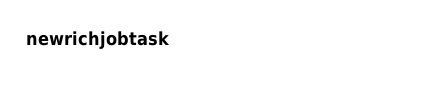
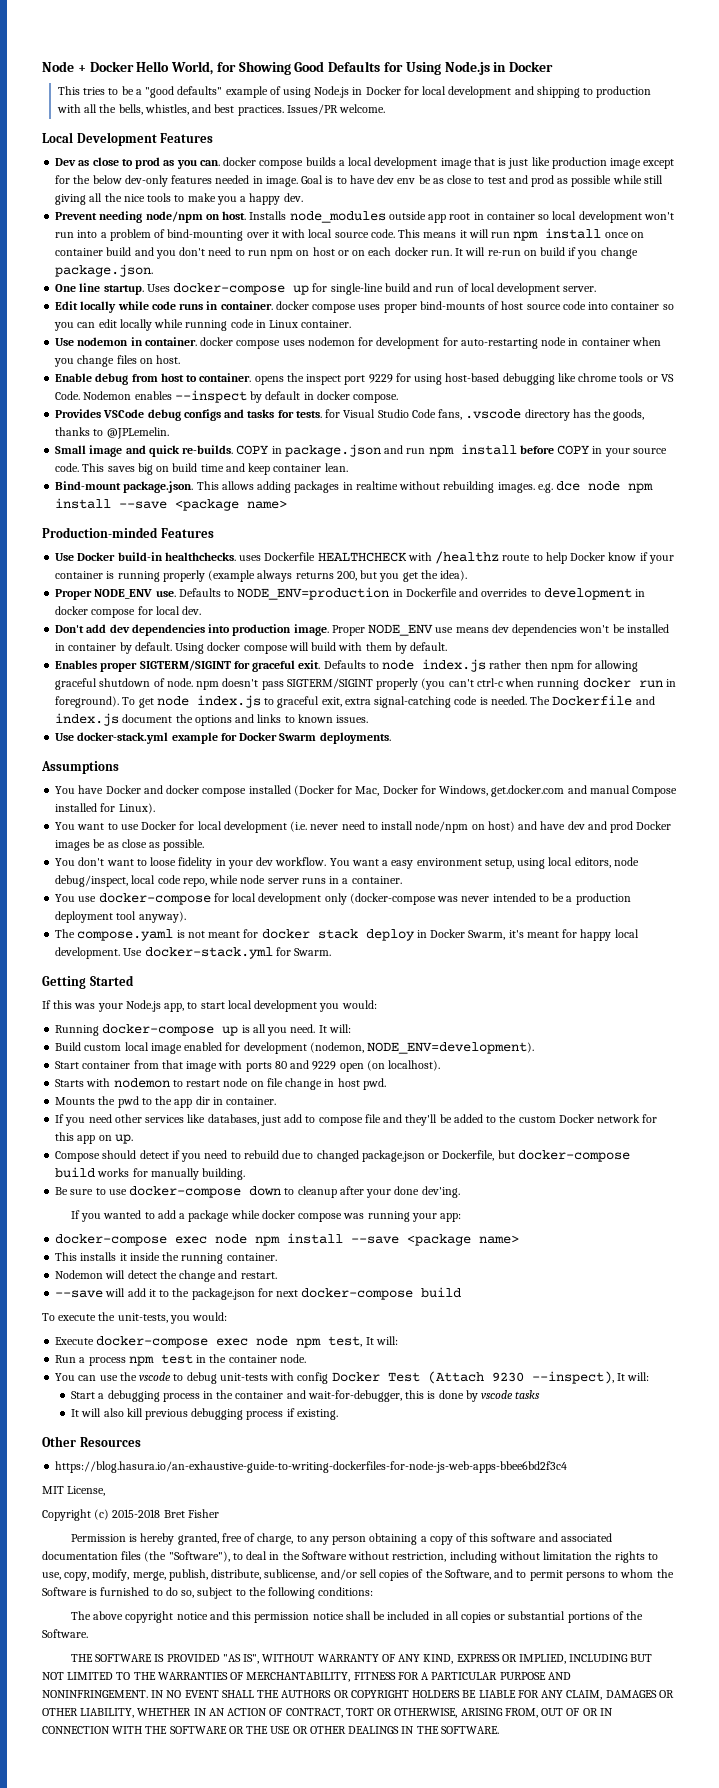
- newrichjobtask
+ Node + Docker Hello World, for Showing Good Defaults for Using Node.js in Docker
+ This tries to be a "good defaults" example of using Node.js in Docker for local development and shipping to production with all the bells, whistles, and best practices. Issues/PR welcome.
+ Local Development Features
+ Dev as close to prod as you can. docker compose builds a local development image that is just like production image except for the below dev-only features needed in image. Goal is to have dev env be as close to test and prod as possible while still giving all the nice tools to make you a happy dev.
+ Prevent needing node/npm on host. Installs node_modules outside app root in container so local development won't run into a problem of bind-mounting over it with local source code. This means it will run npm install once on container build and you don't need to run npm on host or on each docker run. It will re-run on build if you change package.json.
+ One line startup. Uses docker-compose up for single-line build and run of local development server.
+ Edit locally while code runs in container. docker compose uses proper bind-mounts of host source code into container so you can edit locally while running code in Linux container.
+ Use nodemon in container. docker compose uses nodemon for development for auto-restarting node in container when you change files on host.
+ Enable debug from host to container. opens the inspect port 9229 for using host-based debugging like chrome tools or VS Code. Nodemon enables --inspect by default in docker compose.
+ Provides VSCode debug configs and tasks for tests. for Visual Studio Code fans, .vscode directory has the goods, thanks to @JPLemelin.
+ Small image and quick re-builds. COPY in package.json and run npm install before COPY in your source code. This saves big on build time and keep container lean.
+ Bind-mount package.json. This allows adding packages in realtime without rebuilding images. e.g. dce node npm install --save <package name>
+ Production-minded Features
+ Use Docker build-in healthchecks. uses Dockerfile HEALTHCHECK with /healthz route to help Docker know if your container is running properly (example always returns 200, but you get the idea).
+ Proper NODE_ENV use. Defaults to NODE_ENV=production in Dockerfile and overrides to development in docker compose for local dev.
+ Don't add dev dependencies into production image. Proper NODE_ENV use means dev dependencies won't be installed in container by default. Using docker compose will build with them by default.
+ Enables proper SIGTERM/SIGINT for graceful exit. Defaults to node index.js rather then npm for allowing graceful shutdown of node. npm doesn't pass SIGTERM/SIGINT properly (you can't ctrl-c when running docker run in foreground). To get node index.js to graceful exit, extra signal-catching code is needed. The Dockerfile and index.js document the options and links to known issues.
+ Use docker-stack.yml example for Docker Swarm deployments.
+ Assumptions
+ You have Docker and docker compose installed (Docker for Mac, Docker for Windows, get.docker.com and manual Compose installed for Linux).
+ You want to use Docker for local development (i.e. never need to install node/npm on host) and have dev and prod Docker images be as close as possible.
+ You don't want to loose fidelity in your dev workflow. You want a easy environment setup, using local editors, node debug/inspect, local code repo, while node server runs in a container.
+ You use docker-compose for local development only (docker-compose was never intended to be a production deployment tool anyway).
+ The compose.yaml is not meant for docker stack deploy in Docker Swarm, it's meant for happy local development. Use docker-stack.yml for Swarm.
+ Getting Started
+ If this was your Node.js app, to start local development you would:
+ Running docker-compose up is all you need. It will:
+ Build custom local image enabled for development (nodemon, NODE_ENV=development).
+ Start container from that image with ports 80 and 9229 open (on localhost).
+ Starts with nodemon to restart node on file change in host pwd.
+ Mounts the pwd to the app dir in container.
+ If you need other services like databases, just add to compose file and they'll be added to the custom Docker network for this app on up.
+ Compose should detect if you need to rebuild due to changed package.json or Dockerfile, but docker-compose build works for manually building.
+ Be sure to use docker-compose down to cleanup after your done dev'ing.
+ If you wanted to add a package while docker compose was running your app:
+ docker-compose exec node npm install --save <package name>
+ This installs it inside the running container.
+ Nodemon will detect the change and restart.
+ --save will add it to the package.json for next docker-compose build
+ To execute the unit-tests, you would:
+ Execute docker-compose exec node npm test, It will:
+ Run a process npm test in the container node.
+ You can use the vscode to debug unit-tests with config Docker Test (Attach 9230 --inspect), It will:
+ Start a debugging process in the container and wait-for-debugger, this is done by vscode tasks
+ It will also kill previous debugging process if existing.
+ Other Resources
+ https://blog.hasura.io/an-exhaustive-guide-to-writing-dockerfiles-for-node-js-web-apps-bbee6bd2f3c4
+ MIT License,
+ Copyright (c) 2015-2018 Bret Fisher
+ Permission is hereby granted, free of charge, to any person obtaining a copy of this software and associated documentation files (the "Software"), to deal in the Software without restriction, including without limitation the rights to use, copy, modify, merge, publish, distribute, sublicense, and/or sell copies of the Software, and to permit persons to whom the Software is furnished to do so, subject to the following conditions:
+ The above copyright notice and this permission notice shall be included in all copies or substantial portions of the Software.
+ THE SOFTWARE IS PROVIDED "AS IS", WITHOUT WARRANTY OF ANY KIND, EXPRESS OR IMPLIED, INCLUDING BUT NOT LIMITED TO THE WARRANTIES OF MERCHANTABILITY, FITNESS FOR A PARTICULAR PURPOSE AND NONINFRINGEMENT. IN NO EVENT SHALL THE AUTHORS OR COPYRIGHT HOLDERS BE LIABLE FOR ANY CLAIM, DAMAGES OR OTHER LIABILITY, WHETHER IN AN ACTION OF CONTRACT, TORT OR OTHERWISE, ARISING FROM, OUT OF OR IN CONNECTION WITH THE SOFTWARE OR THE USE OR OTHER DEALINGS IN THE SOFTWARE.

